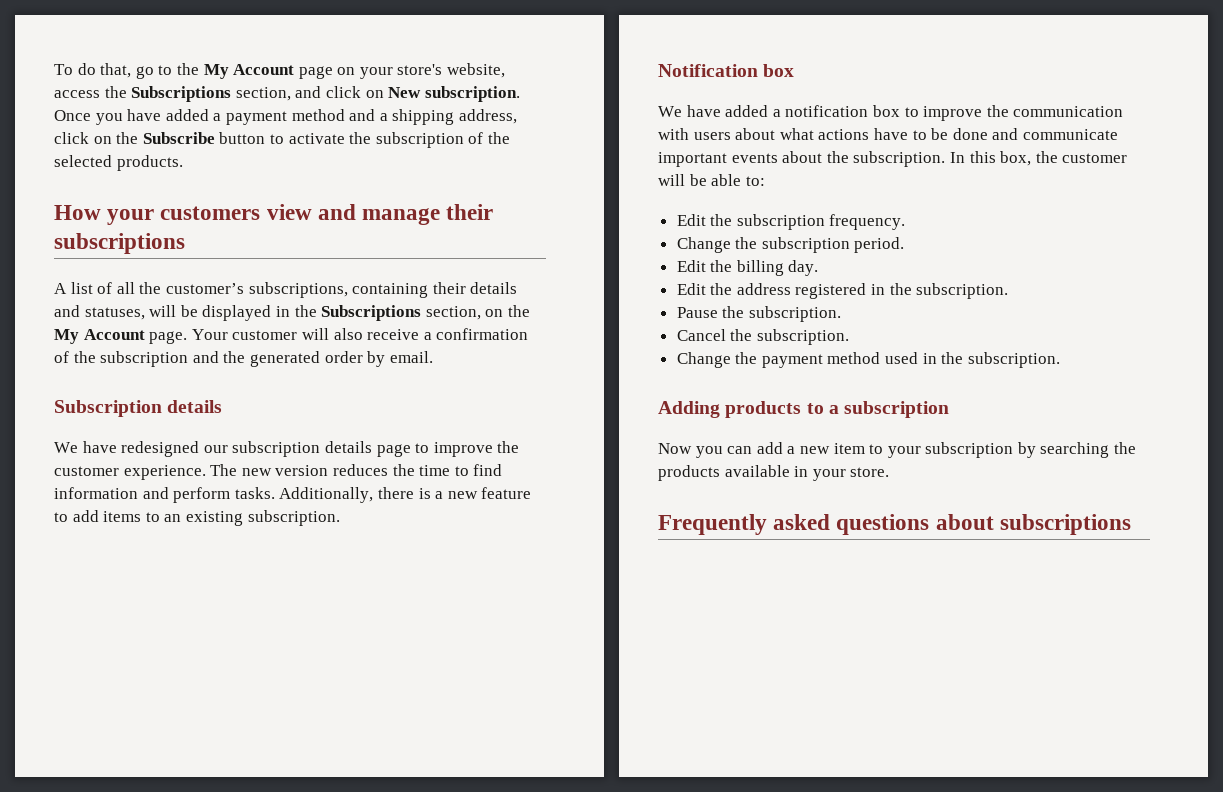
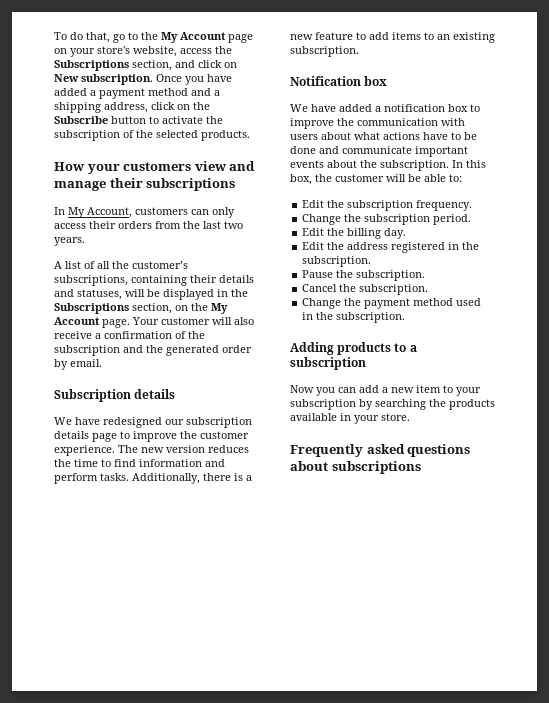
+ In My Account, customers can only access their orders from the last two years.

